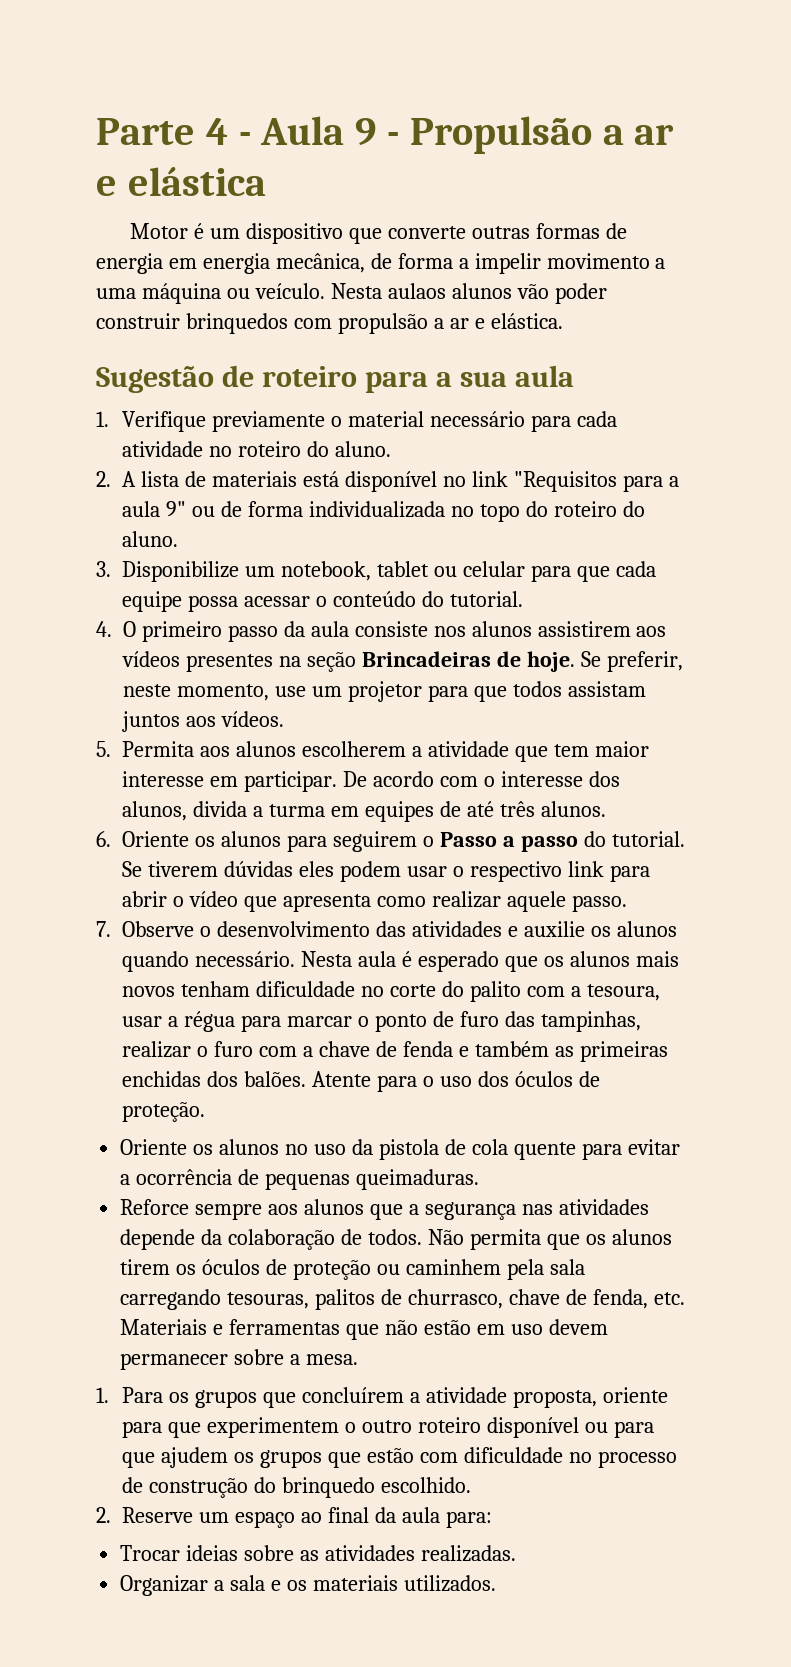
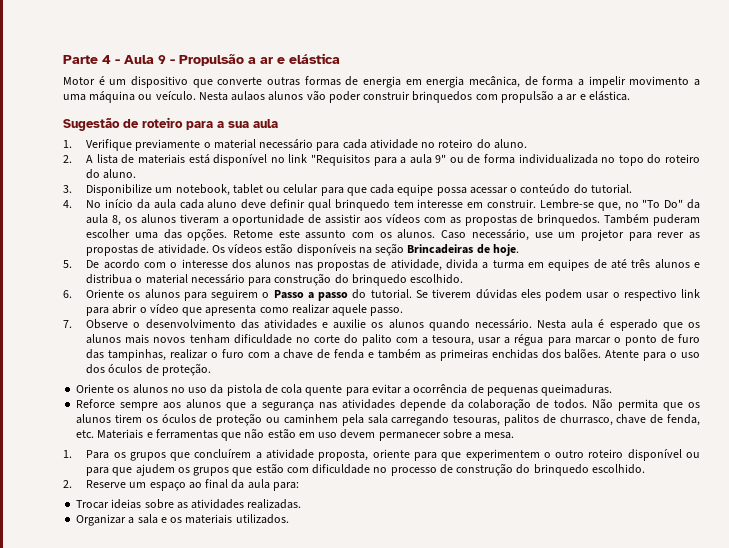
- 4. O primeiro passo da aula consiste nos alunos assistirem aos vídeos presentes na seção Brincadeiras de hoje. Se preferir, neste momento, use um projetor para que todos assistam juntos aos vídeos.
- 5. Permita aos alunos escolherem a atividade que tem maior interesse em participar. De acordo com o interesse dos alunos, divida a turma em equipes de até três alunos.
+ 4. No início da aula cada aluno deve definir qual brinquedo tem interesse em construir. Lembre-se que, no "To Do" da aula 8, os alunos tiveram a oportunidade de assistir aos vídeos com as propostas de brinquedos. Também puderam escolher uma das opções. Retome este assunto com os alunos. Caso necessário, use um projetor para rever as propostas de atividade. Os vídeos estão disponíveis na seção Brincadeiras de hoje.
+ 5. De acordo com o interesse dos alunos nas propostas de atividade, divida a turma em equipes de até três alunos e distribua o material necessário para construção do brinquedo escolhido.

